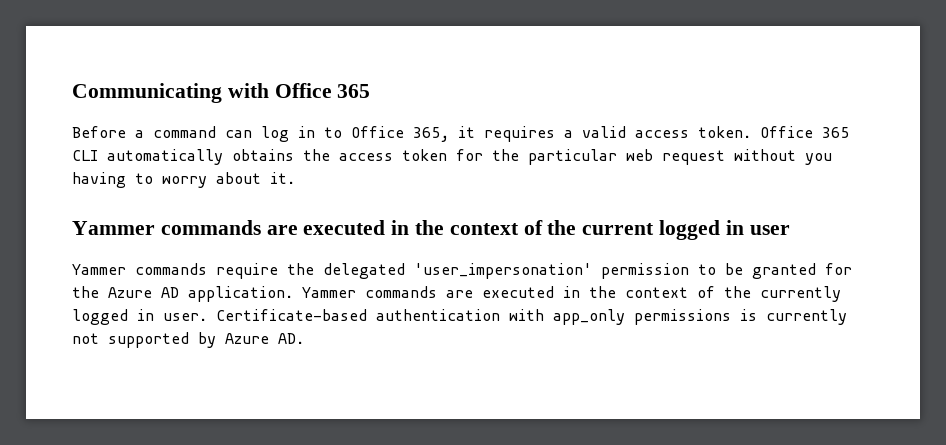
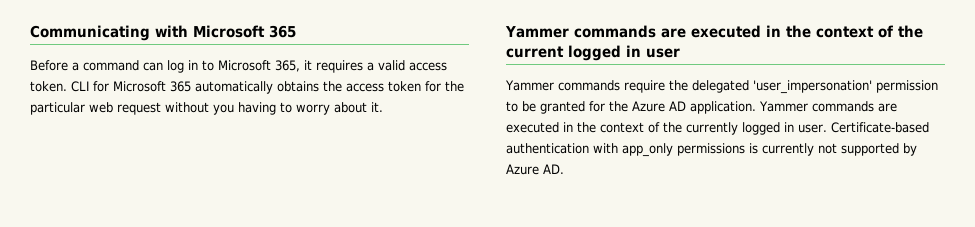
- Communicating with Office 365
+ Communicating with Microsoft 365
- Before a command can log in to Office 365, it requires a valid access token.
+ Before a command can log in to Microsoft 365, it requires a valid access token.
- Office 365 CLI automatically obtains the access token for the particular web request without you having to worry about it.
+ CLI for Microsoft 365 automatically obtains the access token for the particular web request without you having to worry about it.

